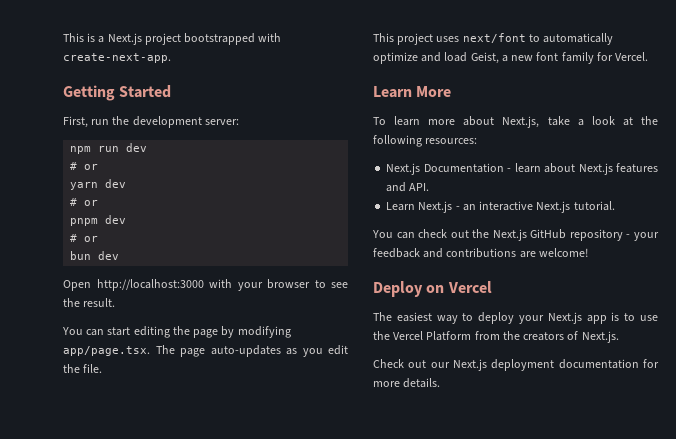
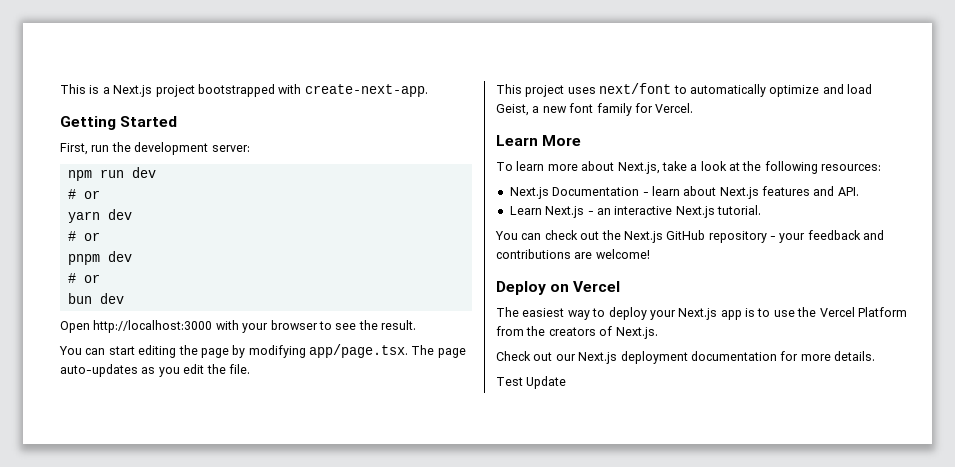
+ Test Update

